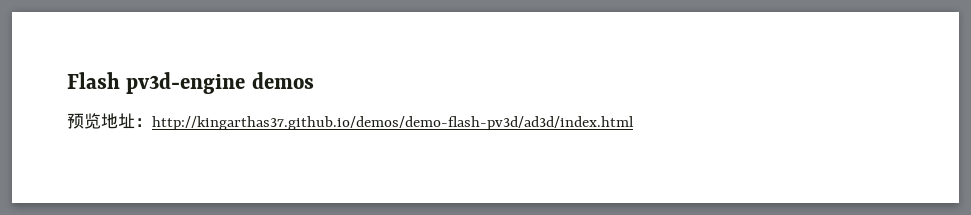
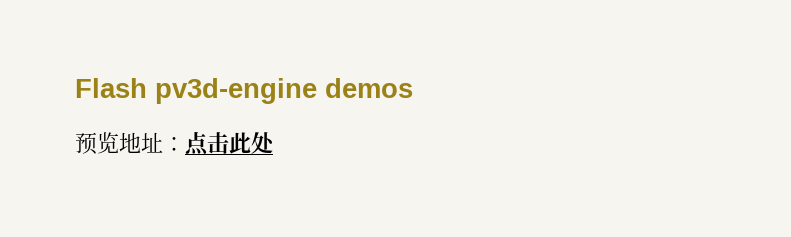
- 预览地址：http://kingarthas37.github.io/demos/demo-flash-pv3d/ad3d/index.html
+ 预览地址：点击此处

